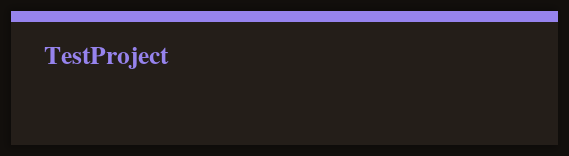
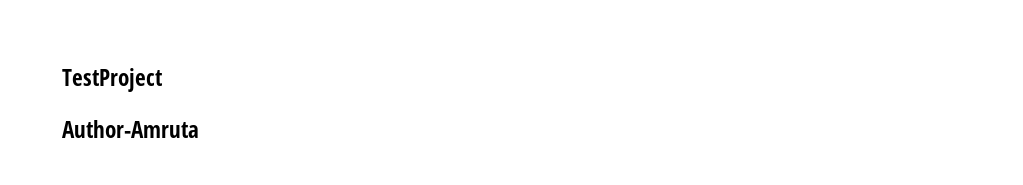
+ Author-Amruta

